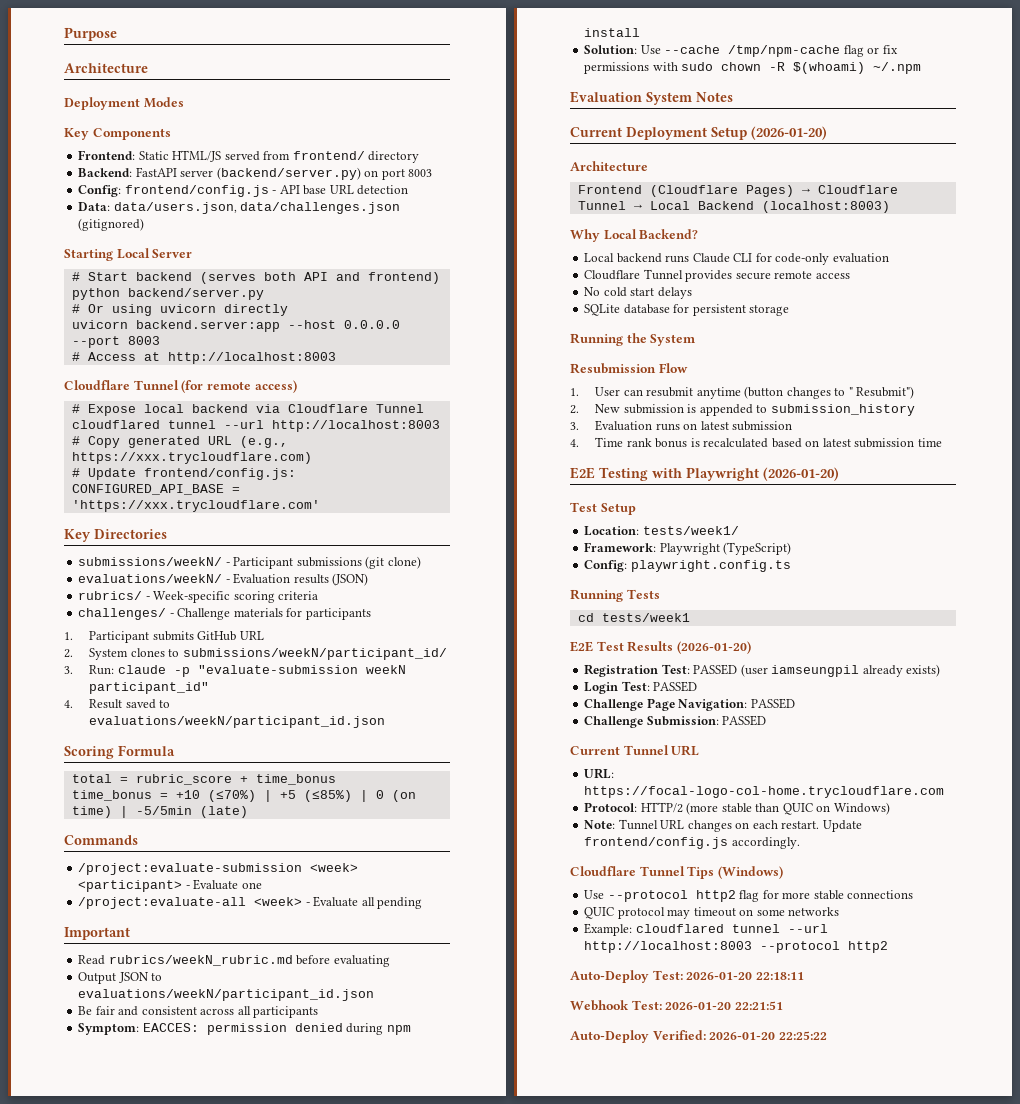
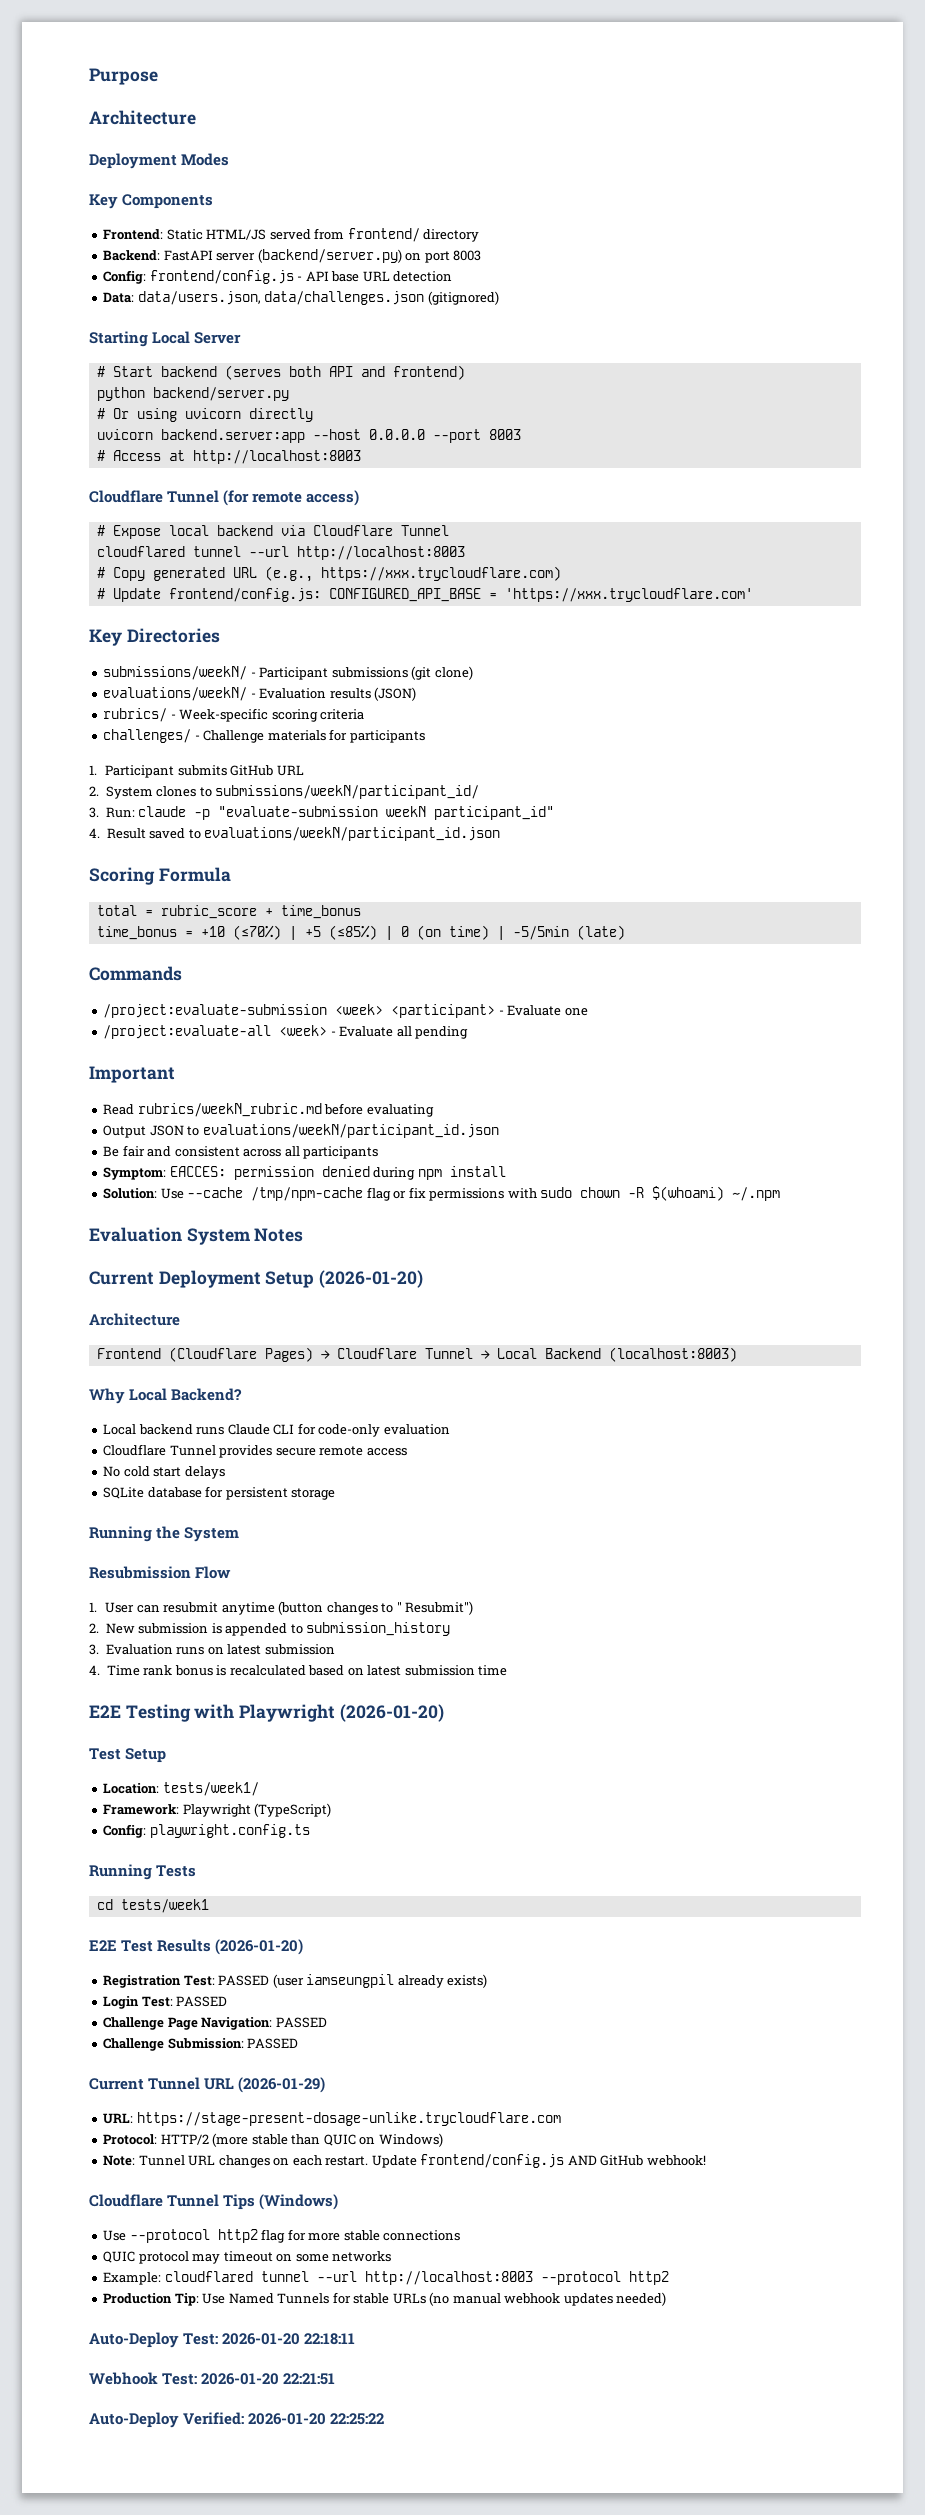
- Current Tunnel URL
+ Current Tunnel URL (2026-01-29)
- URL: https://focal-logo-col-home.trycloudflare.com
+ URL: https://stage-present-dosage-unlike.trycloudflare.com
- Update frontend/config.js accordingly.
+ Update frontend/config.js AND GitHub webhook!
+ Production Tip: Use Named Tunnels for stable URLs (no manual webhook updates needed)

